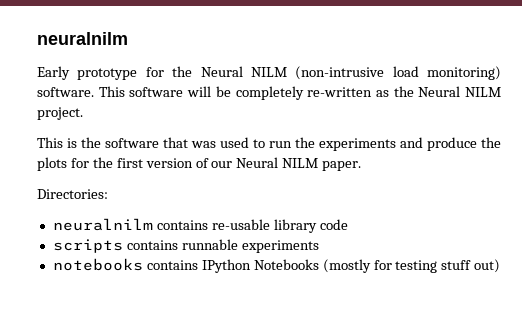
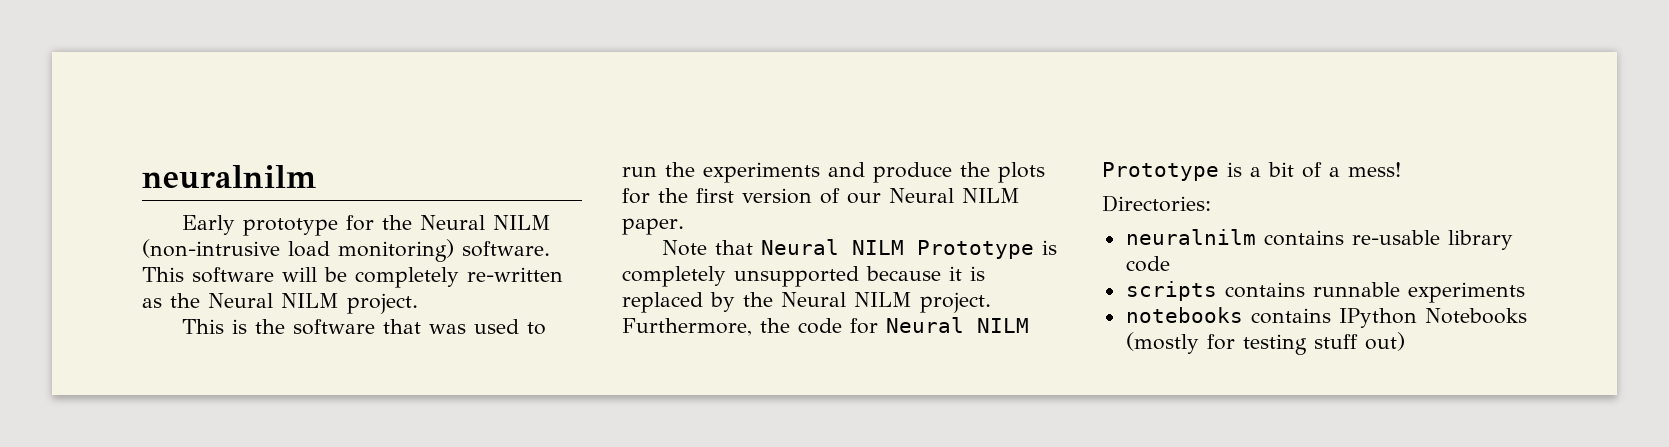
+ Note that Neural NILM Prototype is completely unsupported because it is replaced by the Neural NILM project. Furthermore, the code for Neural NILM Prototype is a bit of a mess!

